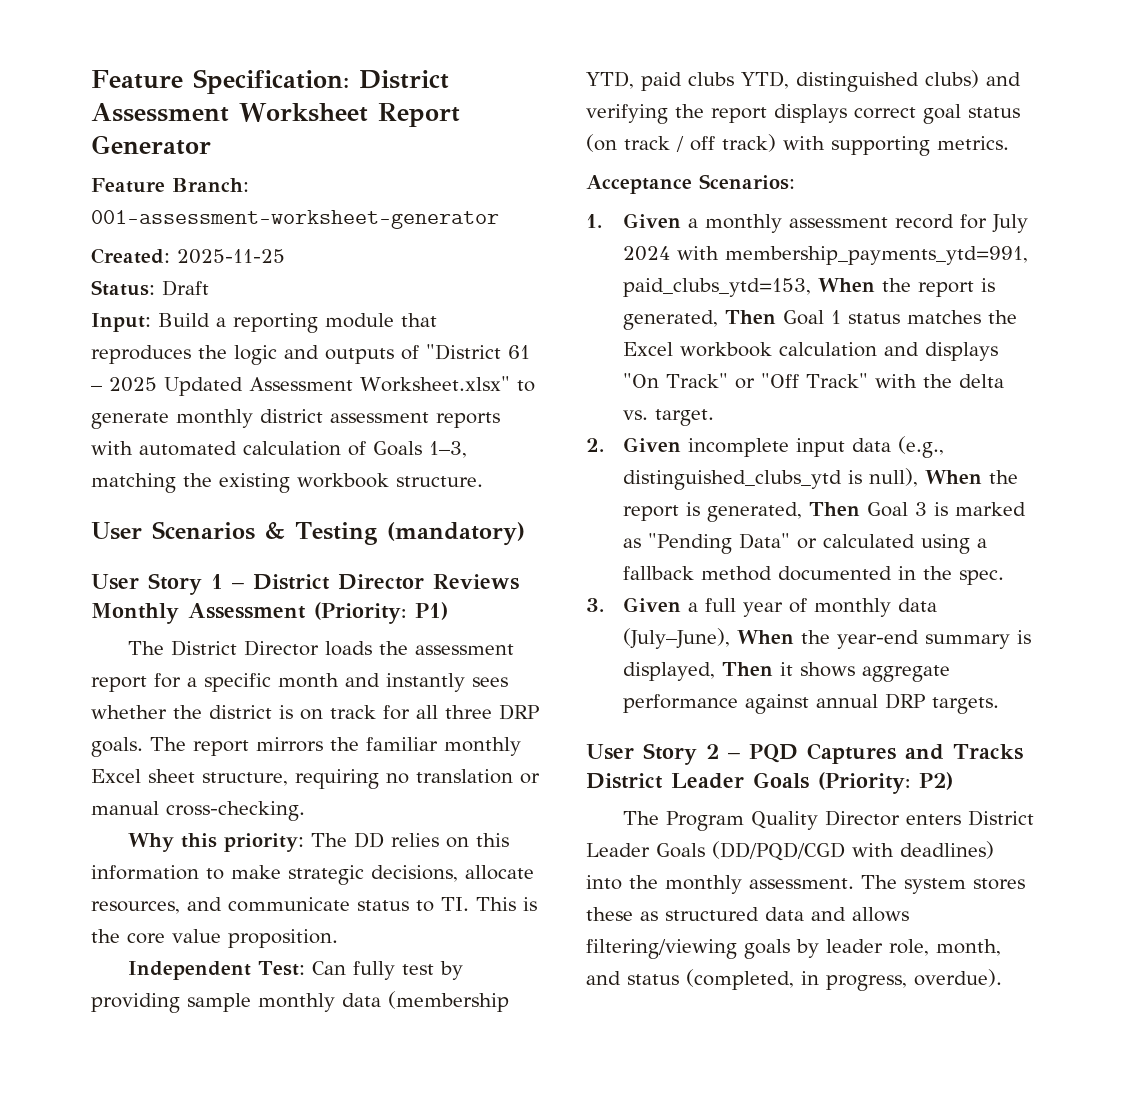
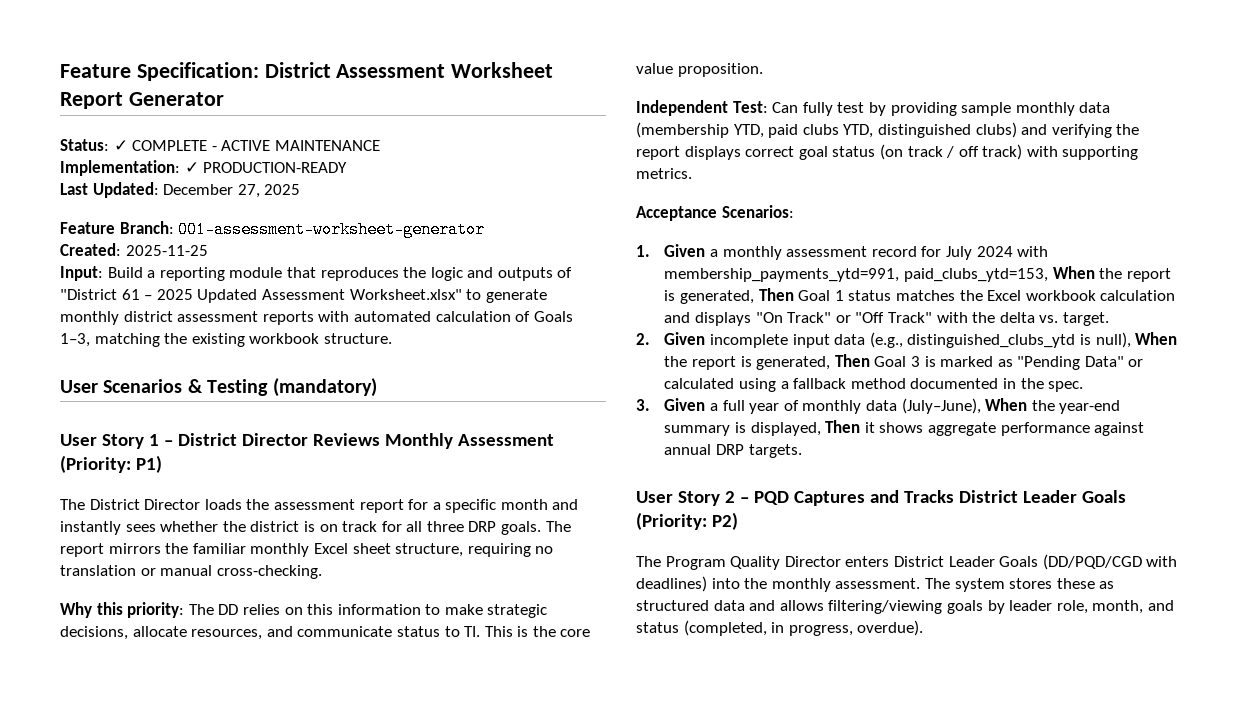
+ Status: ✓ COMPLETE - ACTIVE MAINTENANCE
+ Implementation: ✓ PRODUCTION-READY
+ Last Updated: December 27, 2025
- Status: Draft

